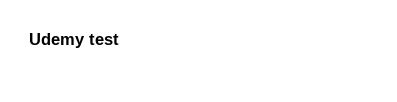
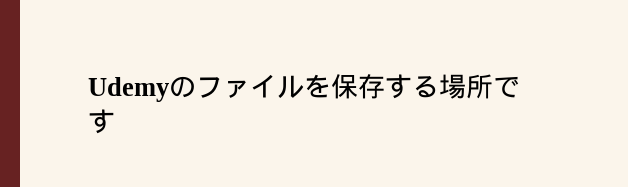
- Udemy test
+ Udemyのファイルを保存する場所です

